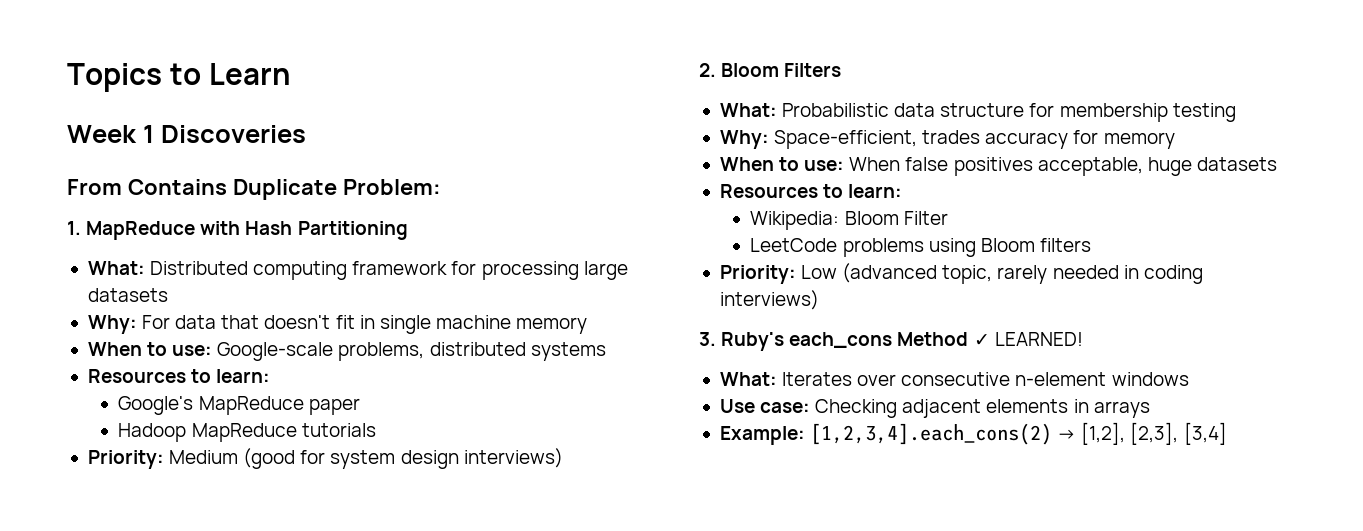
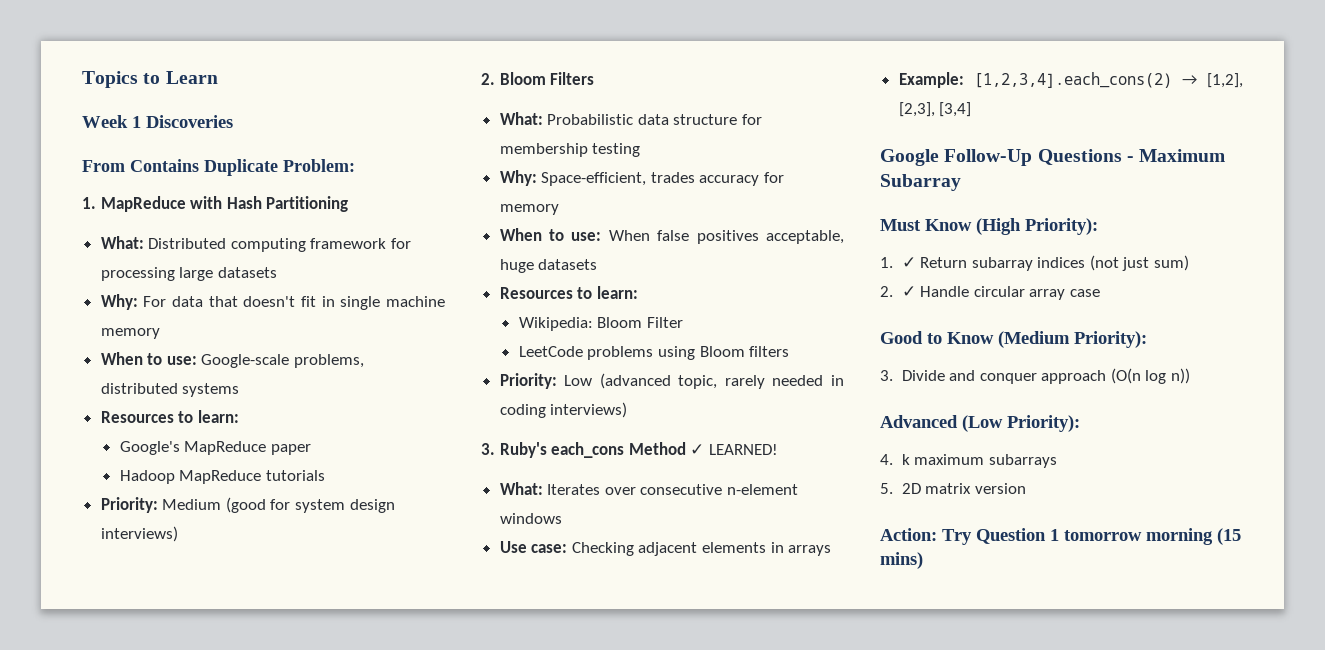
+ Google Follow-Up Questions - Maximum Subarray
+ Must Know (High Priority):
+ 1. ✓ Return subarray indices (not just sum)
+ 2. ✓ Handle circular array case
+ Good to Know (Medium Priority):
+ 3. Divide and conquer approach (O(n log n))
+ Advanced (Low Priority):
+ 4. k maximum subarrays
+ 5. 2D matrix version
+ Action: Try Question 1 tomorrow morning (15 mins)

